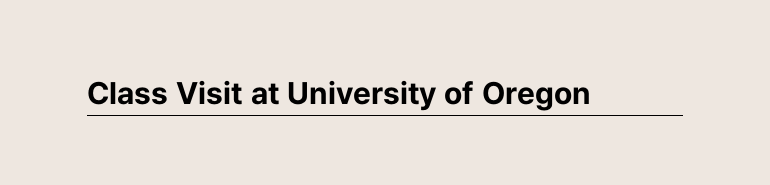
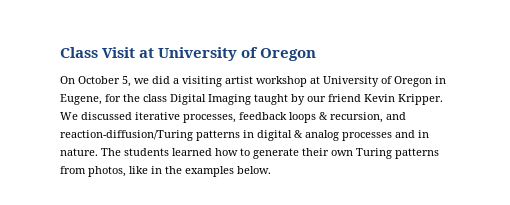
+ On October 5, we did a visiting artist workshop at University of Oregon in Eugene, for the class Digital Imaging taught by our friend Kevin Kripper. We discussed iterative processes, feedback loops & recursion, and reaction-diffusion/Turing patterns in digital & analog processes and in nature. The students learned how to generate their own Turing patterns from photos, like in the examples below.

